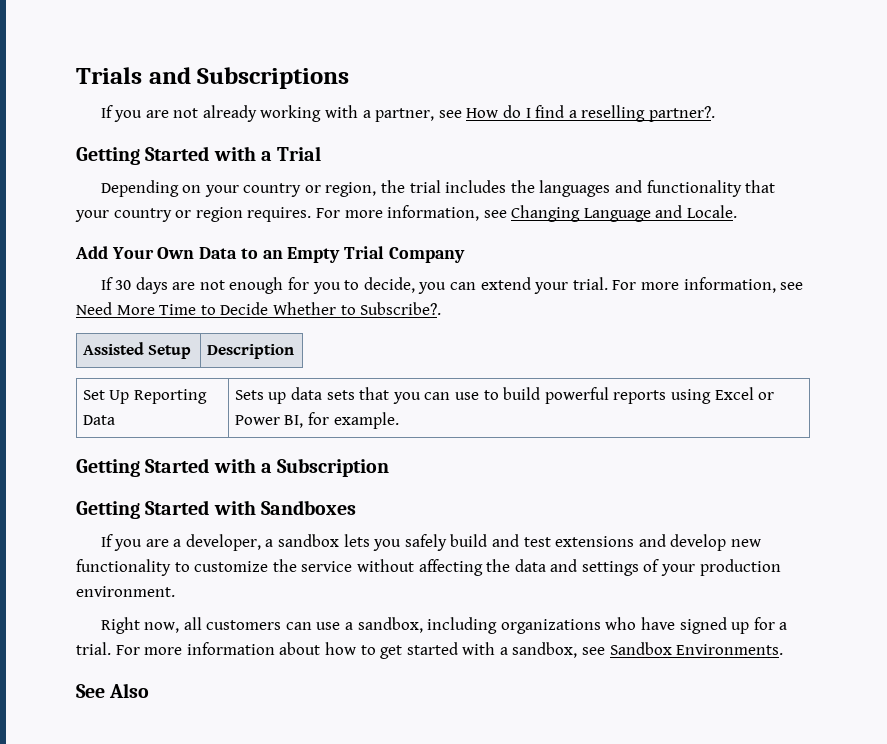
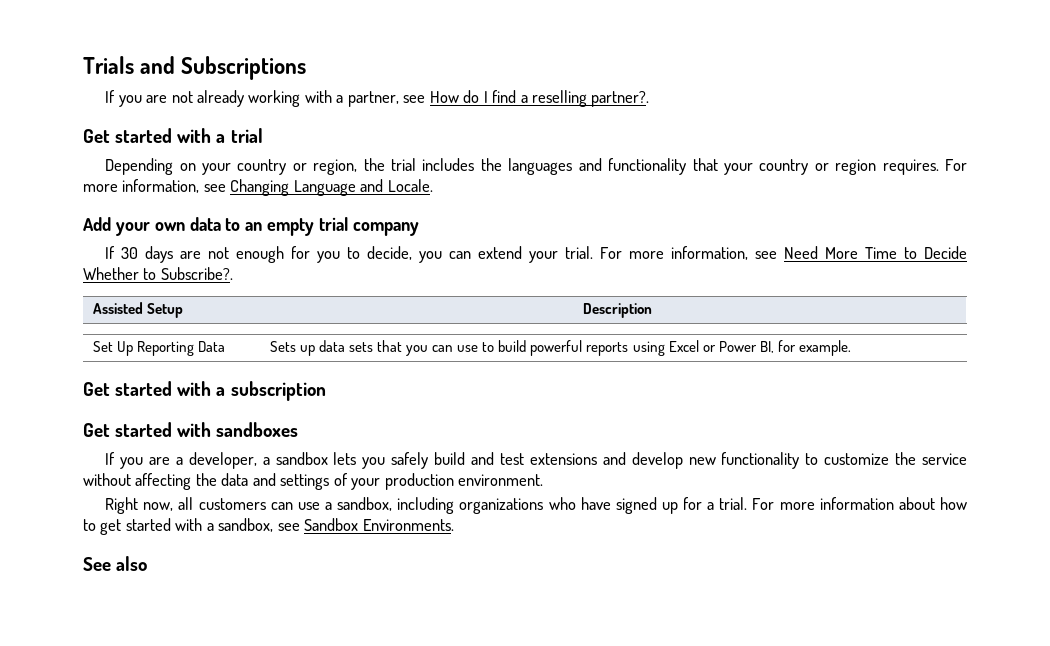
- Getting Started with a Trial
+ Get started with a trial
- Add Your Own Data to an Empty Trial Company
+ Add your own data to an empty trial company
- Getting Started with a Subscription
- Getting Started with Sandboxes
+ Get started with a subscription
+ Get started with sandboxes
- See Also
+ See also

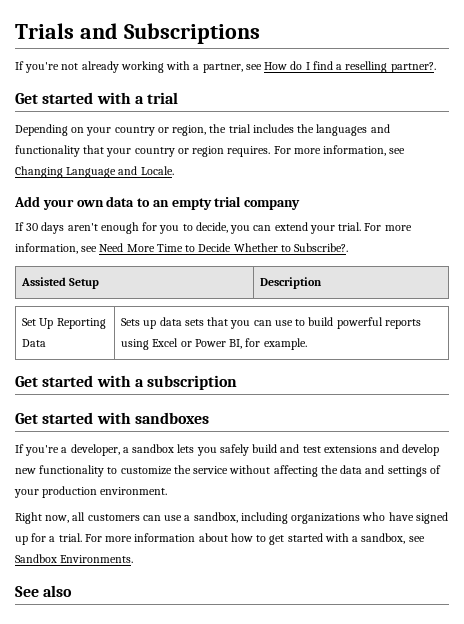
- If you are not already working with a partner, see How do I find a reselling partner?.
+ If you're not already working with a partner, see How do I find a reselling partner?.
- If 30 days are not enough for you to decide, you can extend your trial.
+ If 30 days aren't enough for you to decide, you can extend your trial.
- If you are a developer, a sandbox lets you safely build and test extensions and develop new functionality to customize the service without affecting the data and settings of your production environment.
+ If you're a developer, a sandbox lets you safely build and test extensions and develop new functionality to customize the service without affecting the data and settings of your production environment.

